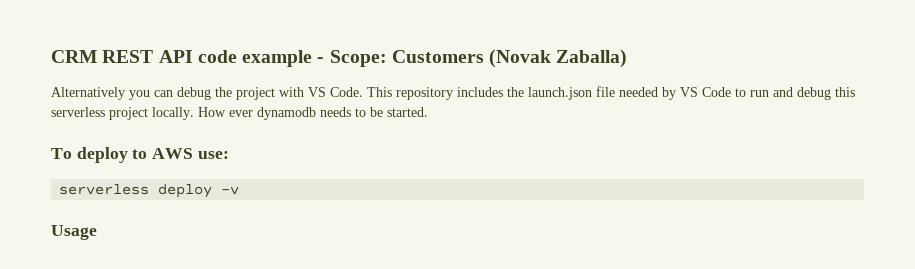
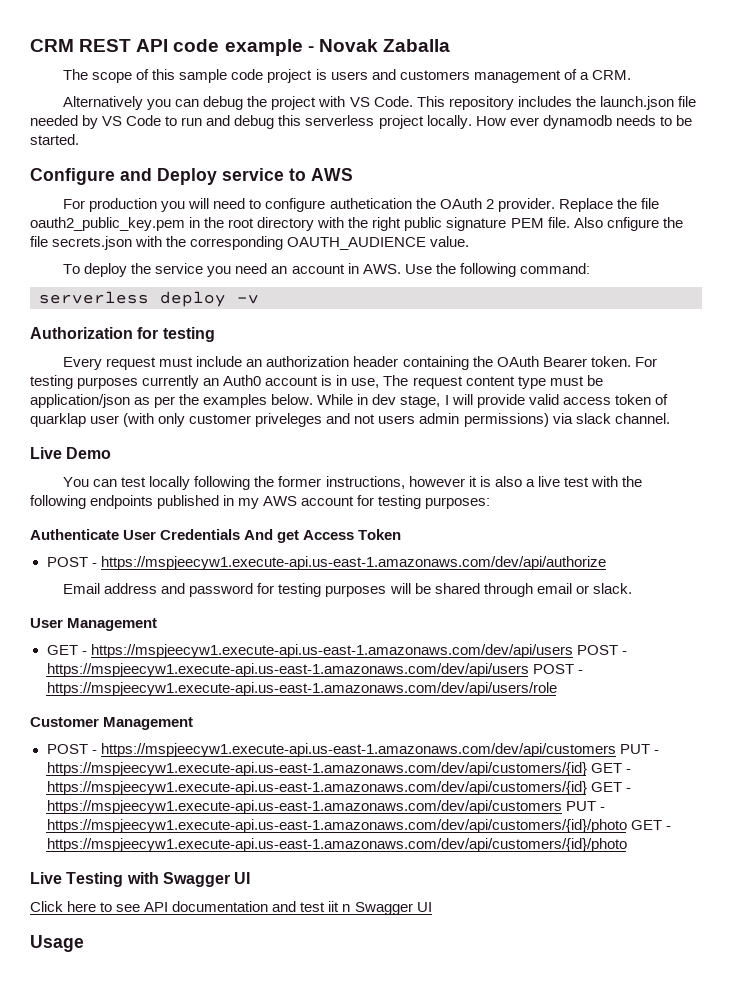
- CRM REST API code example - Scope: Customers (Novak Zaballa)
+ CRM REST API code example - Novak Zaballa
+ The scope of this sample code project is users and customers management of a CRM.
- To deploy to AWS use:
+ Configure and Deploy service to AWS
+ For production you will need to configure authetication the OAuth 2 provider. Replace the file oauth2_public_key.pem in the root directory with the right public signature PEM file. Also cnfigure the file secrets.json with the corresponding OAUTH_AUDIENCE value.
+ To deploy the service you need an account in AWS. Use the following command:
  serverless deploy -v
+ Authorization for testing
+ Every request must include an authorization header containing the OAuth Bearer token. For testing purposes currently an Auth0 account is in use, The request content type must be application/json as per the examples below. While in dev stage, I will provide valid access token of quarklap user (with only customer priveleges and not users admin permissions) via slack channel.
+ Live Demo
+ You can test locally following the former instructions, however it is also a live test with the following endpoints published in my AWS account for testing purposes:
+ Authenticate User Credentials And get Access Token
+ POST - https://mspjeecyw1.execute-api.us-east-1.amazonaws.com/dev/api/authorize
+ Email address and password for testing purposes will be shared through email or slack.
+ User Management
+ GET - https://mspjeecyw1.execute-api.us-east-1.amazonaws.com/dev/api/users POST - https://mspjeecyw1.execute-api.us-east-1.amazonaws.com/dev/api/users POST - https://mspjeecyw1.execute-api.us-east-1.amazonaws.com/dev/api/users/role
+ Customer Management
+ POST - https://mspjeecyw1.execute-api.us-east-1.amazonaws.com/dev/api/customers PUT - https://mspjeecyw1.execute-api.us-east-1.amazonaws.com/dev/api/customers/{id} GET - https://mspjeecyw1.execute-api.us-east-1.amazonaws.com/dev/api/customers/{id} GET - https://mspjeecyw1.execute-api.us-east-1.amazonaws.com/dev/api/customers PUT - https://mspjeecyw1.execute-api.us-east-1.amazonaws.com/dev/api/customers/{id}/photo GET - https://mspjeecyw1.execute-api.us-east-1.amazonaws.com/dev/api/customers/{id}/photo
+ Live Testing with Swagger UI
+ Click here to see API documentation and test iit n Swagger UI

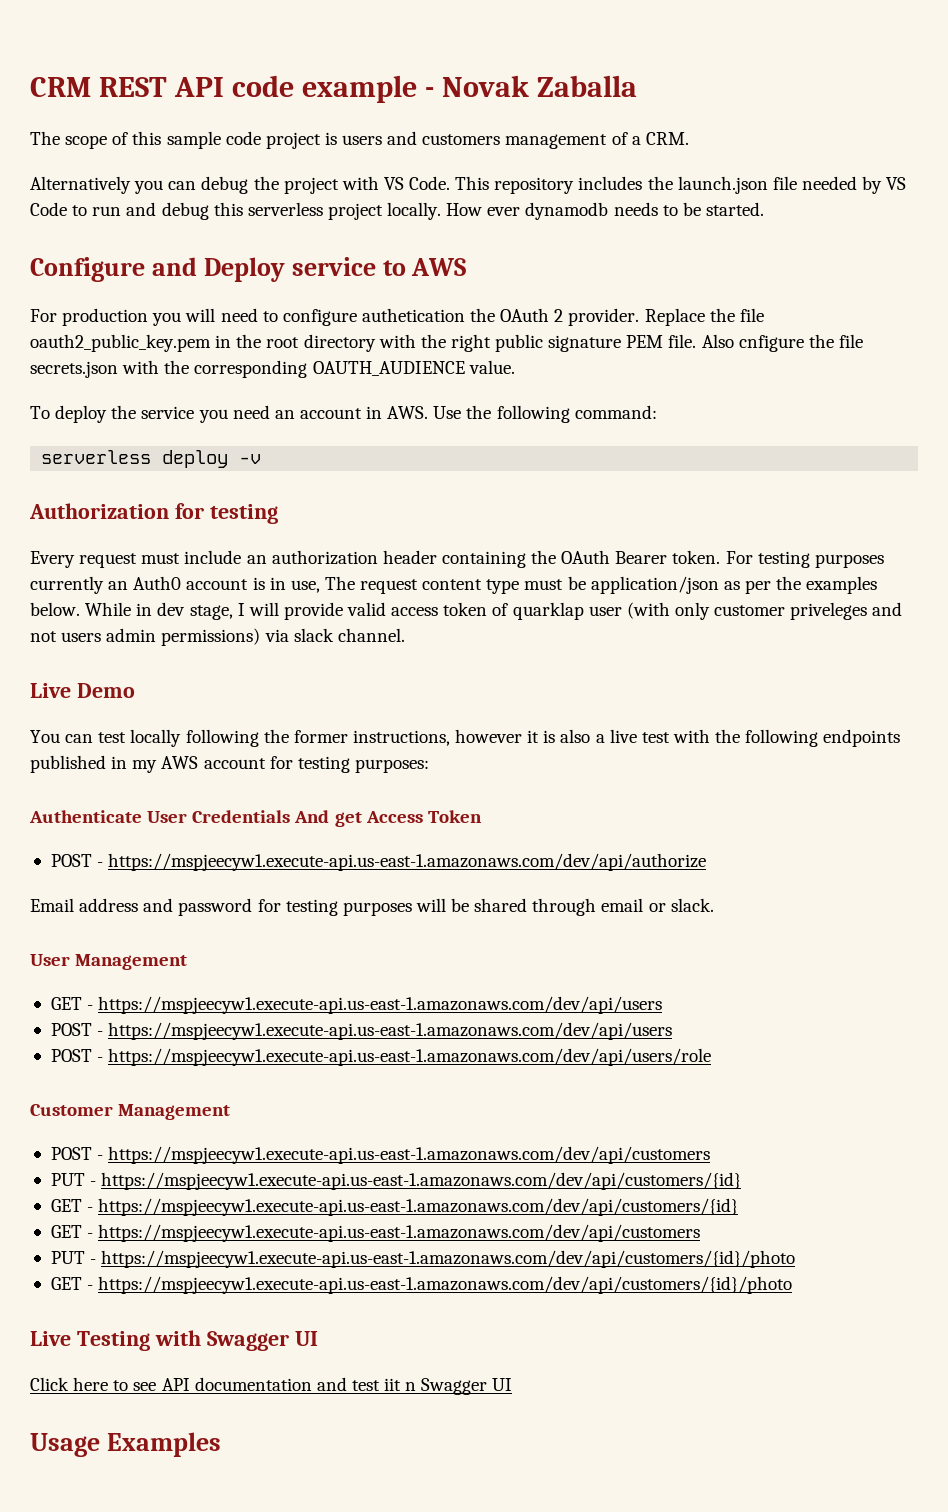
- GET - https://mspjeecyw1.execute-api.us-east-1.amazonaws.com/dev/api/users POST - https://mspjeecyw1.execute-api.us-east-1.amazonaws.com/dev/api/users POST - https://mspjeecyw1.execute-api.us-east-1.amazonaws.com/dev/api/users/role
+ GET - https://mspjeecyw1.execute-api.us-east-1.amazonaws.com/dev/api/users
+ POST - https://mspjeecyw1.execute-api.us-east-1.amazonaws.com/dev/api/users
+ POST - https://mspjeecyw1.execute-api.us-east-1.amazonaws.com/dev/api/users/role
- POST - https://mspjeecyw1.execute-api.us-east-1.amazonaws.com/dev/api/customers PUT - https://mspjeecyw1.execute-api.us-east-1.amazonaws.com/dev/api/customers/{id} GET - https://mspjeecyw1.execute-api.us-east-1.amazonaws.com/dev/api/customers/{id} GET - https://mspjeecyw1.execute-api.us-east-1.amazonaws.com/dev/api/customers PUT - https://mspjeecyw1.execute-api.us-east-1.amazonaws.com/dev/api/customers/{id}/photo GET - https://mspjeecyw1.execute-api.us-east-1.amazonaws.com/dev/api/customers/{id}/photo
+ POST - https://mspjeecyw1.execute-api.us-east-1.amazonaws.com/dev/api/customers
+ PUT - https://mspjeecyw1.execute-api.us-east-1.amazonaws.com/dev/api/customers/{id}
+ GET - https://mspjeecyw1.execute-api.us-east-1.amazonaws.com/dev/api/customers/{id}
+ GET - https://mspjeecyw1.execute-api.us-east-1.amazonaws.com/dev/api/customers
+ PUT - https://mspjeecyw1.execute-api.us-east-1.amazonaws.com/dev/api/customers/{id}/photo
+ GET - https://mspjeecyw1.execute-api.us-east-1.amazonaws.com/dev/api/customers/{id}/photo
- Usage
+ Usage Examples

